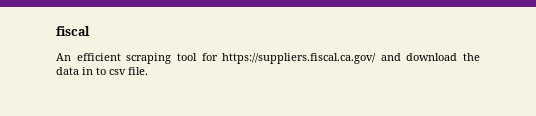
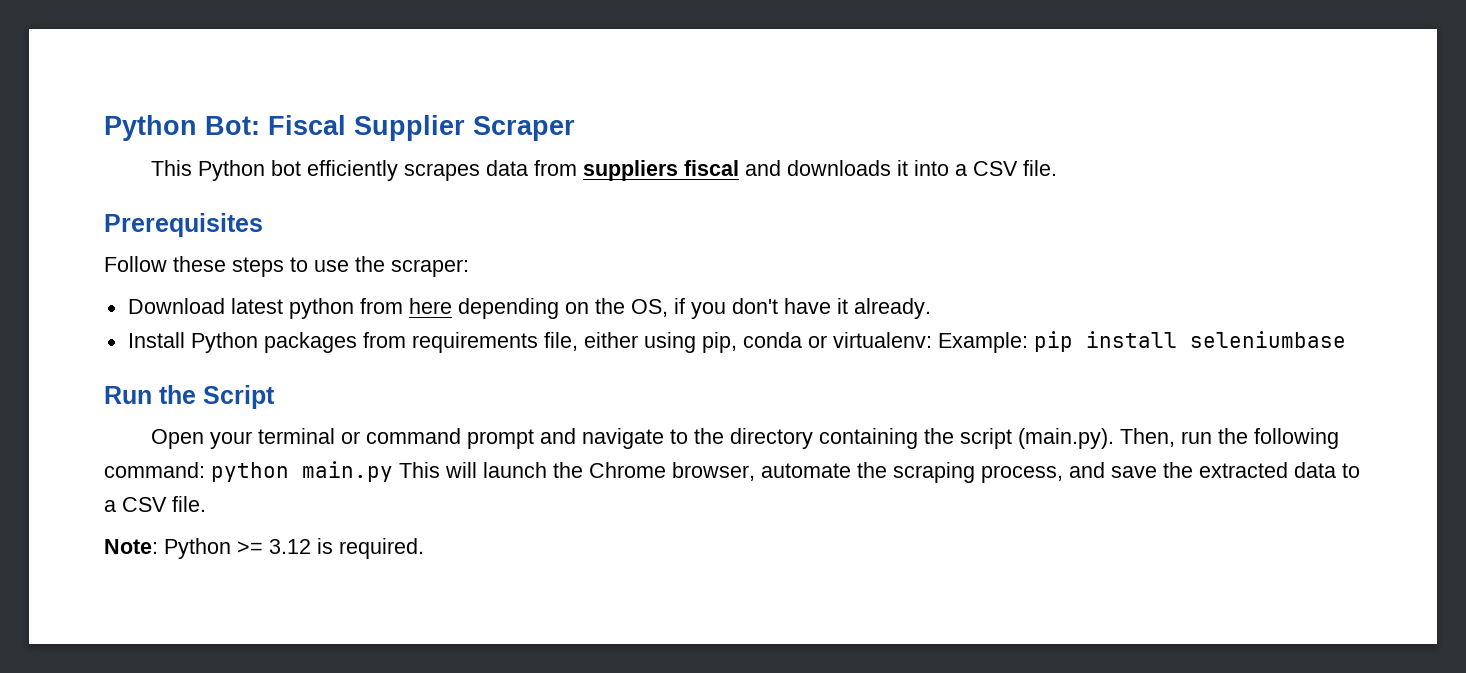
- fiscal
- An efficient scraping tool for https://suppliers.fiscal.ca.gov/ and download the data in to csv file.
+ Python Bot: Fiscal Supplier Scraper
+ This Python bot efficiently scrapes data from suppliers fiscal and downloads it into a CSV file.
+ Prerequisites
+ Follow these steps to use the scraper:
+ Download latest python from here depending on the OS, if you don't have it already.
+ Install Python packages from requirements file, either using pip, conda or virtualenv: Example: pip install seleniumbase
+ Run the Script
+ Open your terminal or command prompt and navigate to the directory containing the script (main.py). Then, run the following command: python main.py This will launch the Chrome browser, automate the scraping process, and save the extracted data to a CSV file.
+ Note: Python >= 3.12 is required.

